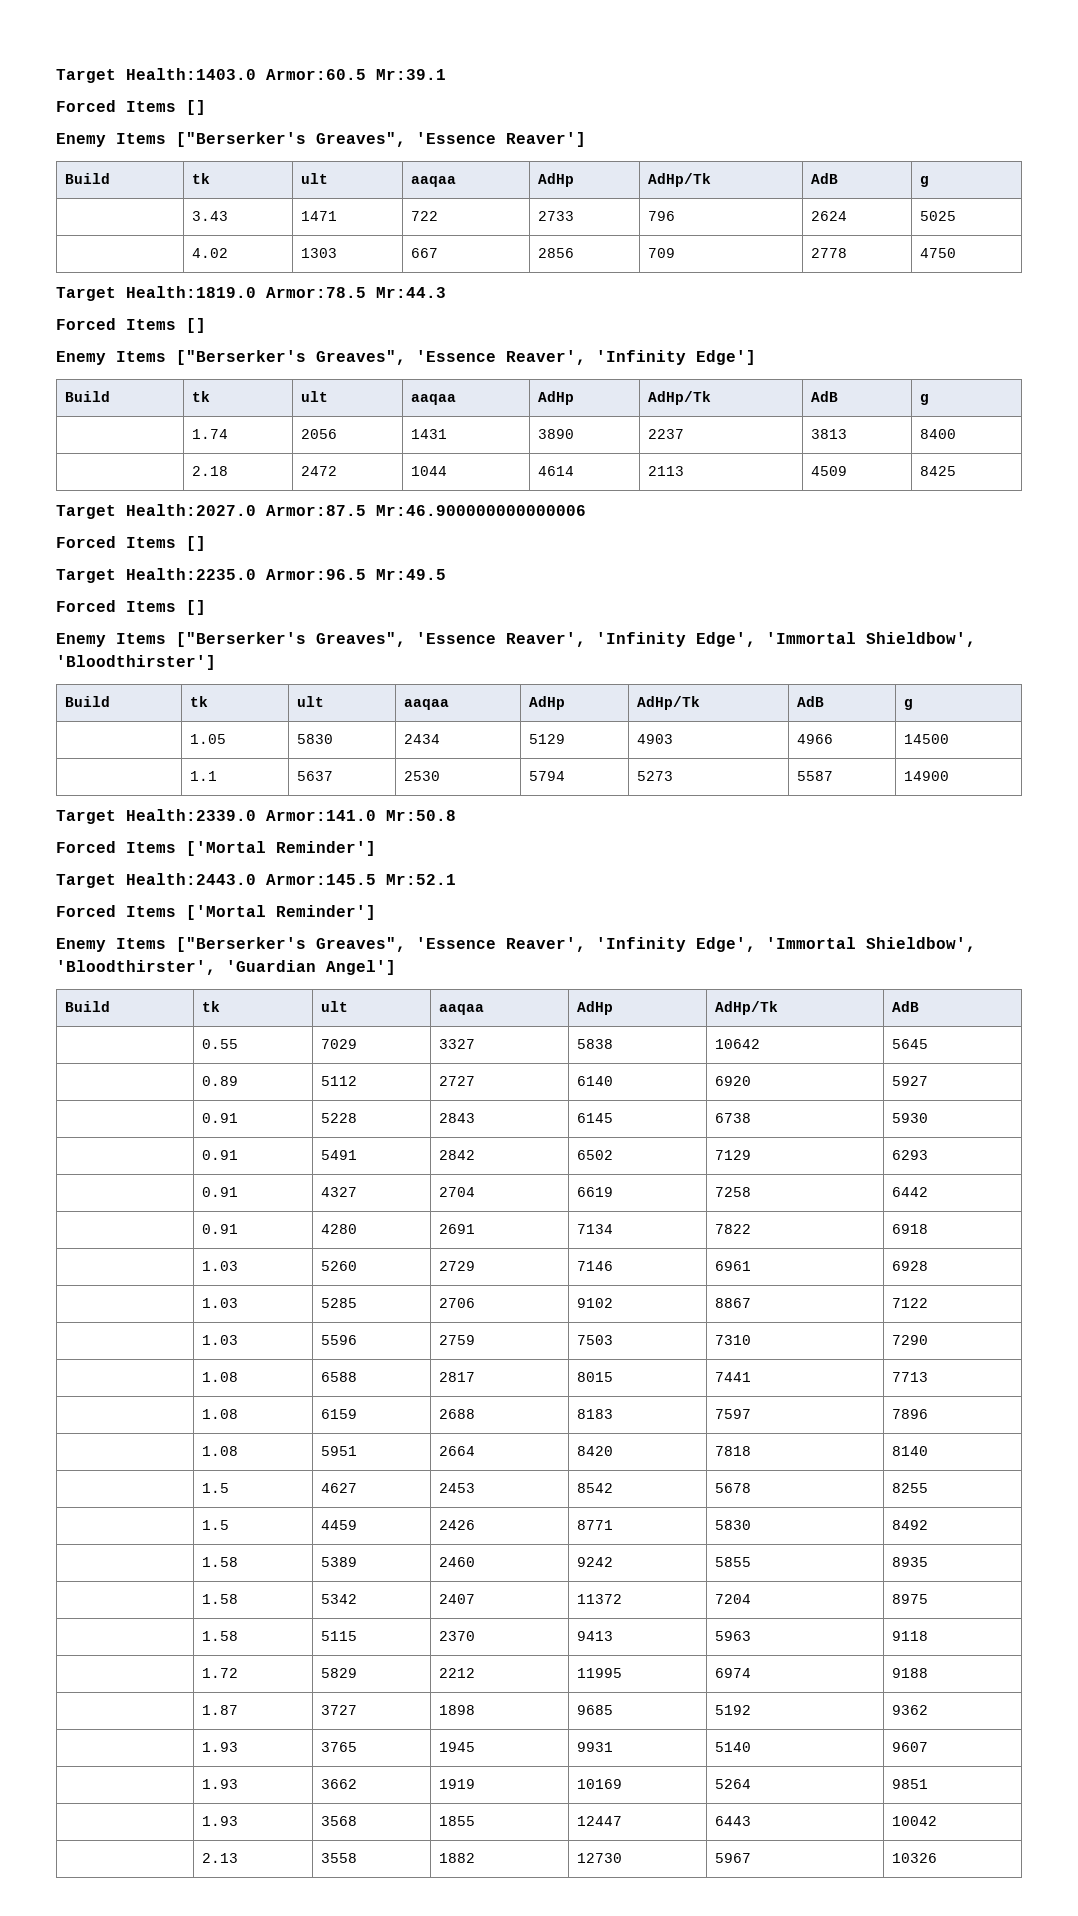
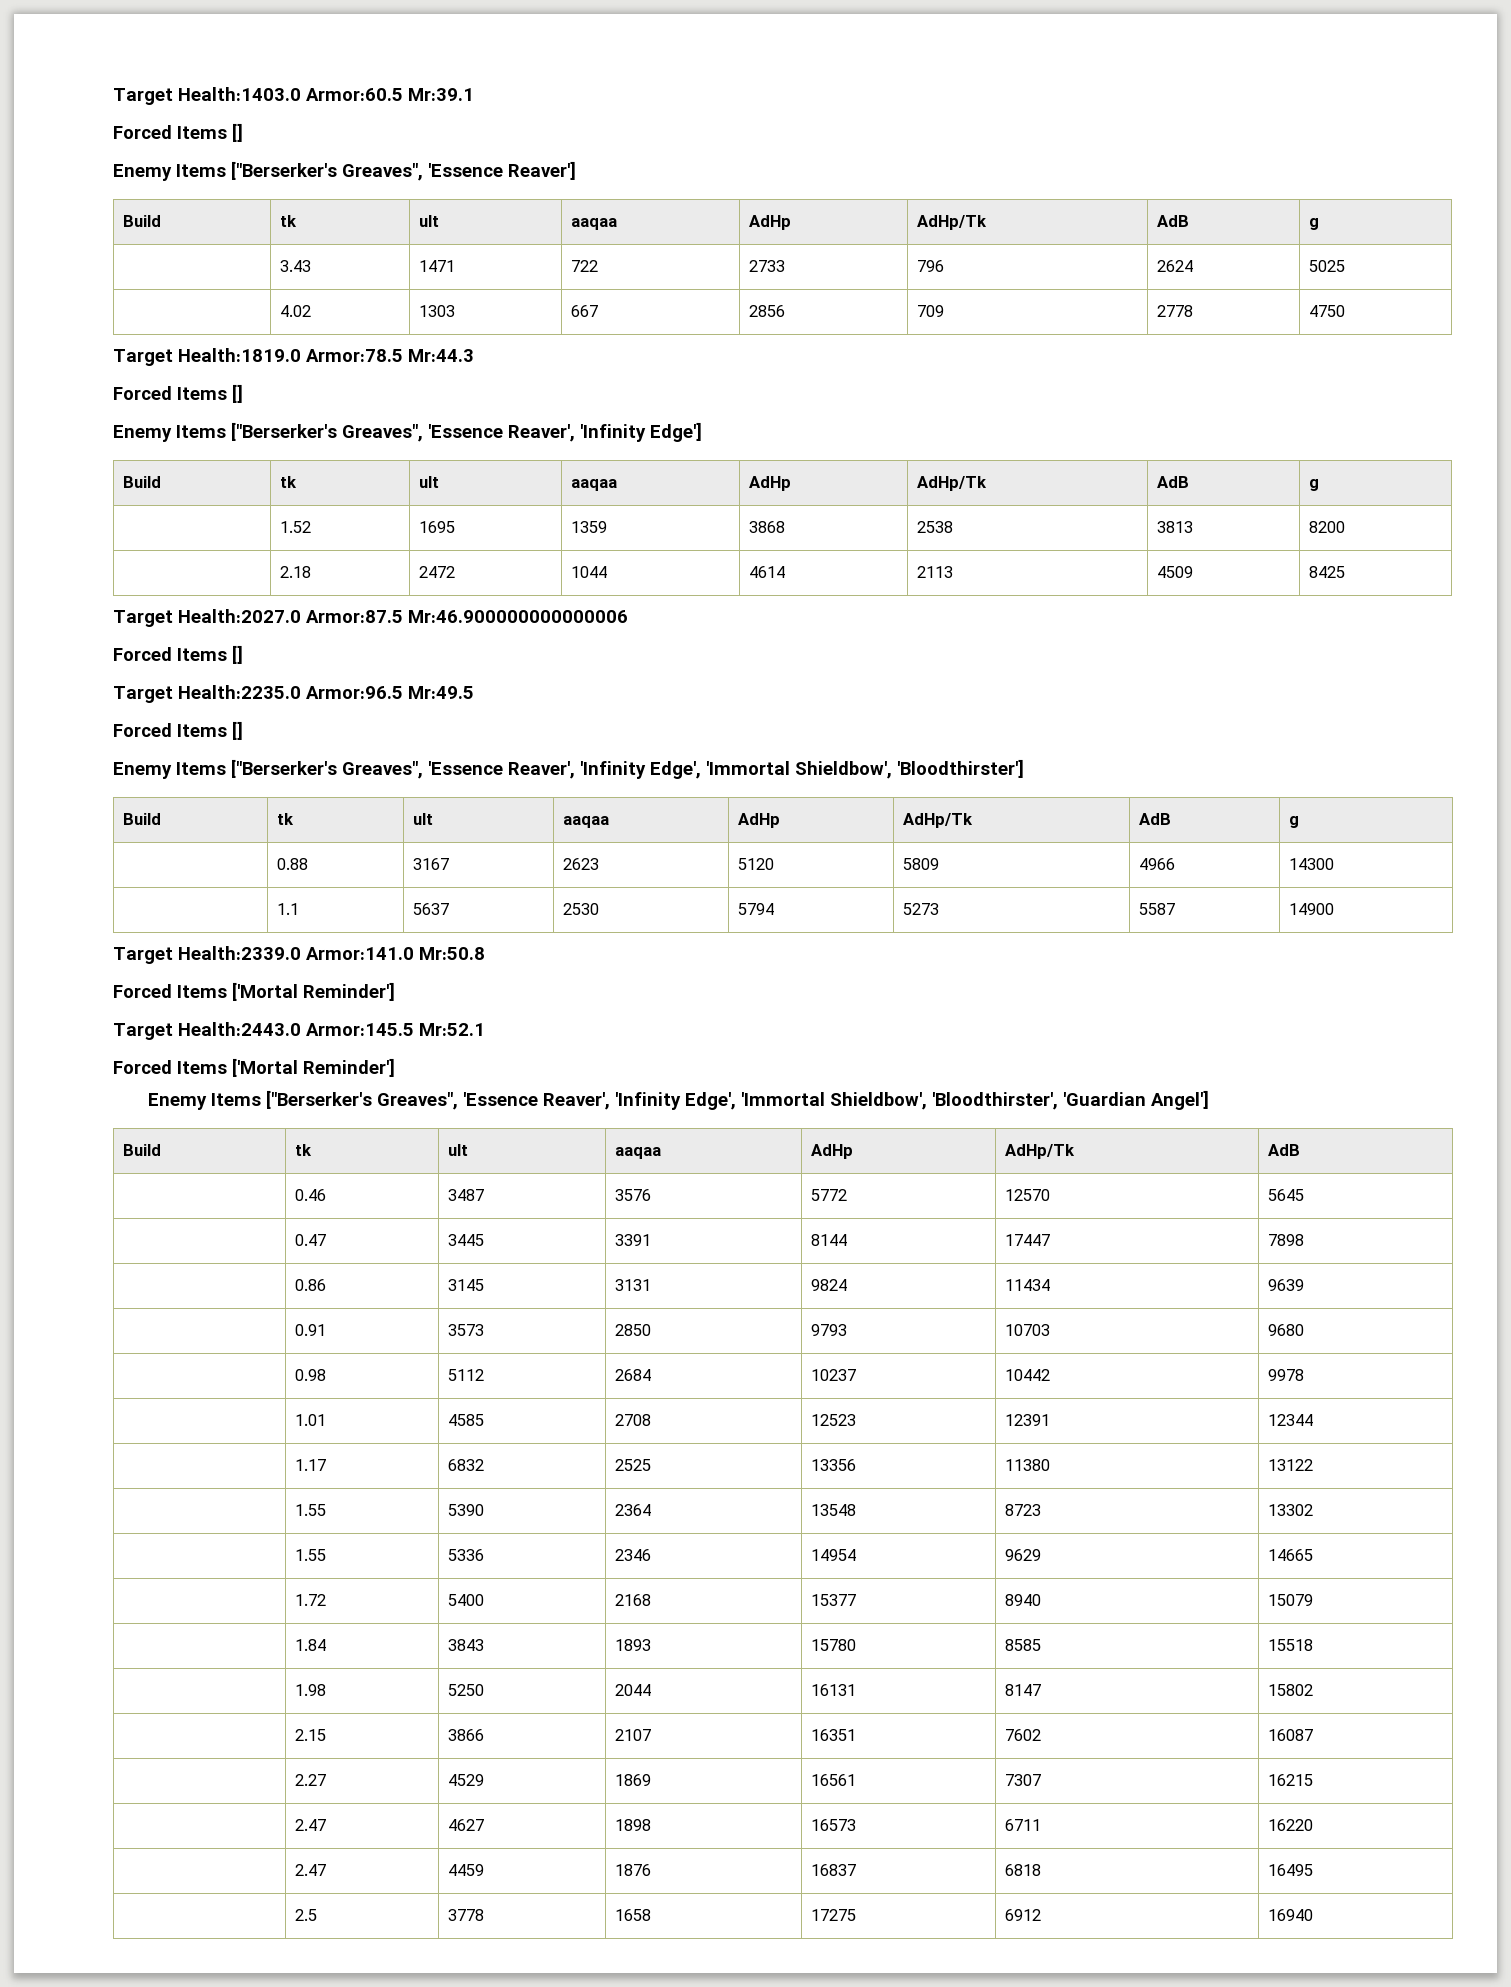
- | 1.74 | 2056 | 1431 | 3890 | 2237 | 3813 | 8400
+ | 1.52 | 1695 | 1359 | 3868 | 2538 | 3813 | 8200
- | 1.05 | 5830 | 2434 | 5129 | 4903 | 4966 | 14500
+ | 0.88 | 3167 | 2623 | 5120 | 5809 | 4966 | 14300
- | 0.55 | 7029 | 3327 | 5838 | 10642 | 5645
- | 0.89 | 5112 | 2727 | 6140 | 6920 | 5927
- | 0.91 | 5228 | 2843 | 6145 | 6738 | 5930
- | 0.91 | 5491 | 2842 | 6502 | 7129 | 6293
- | 0.91 | 4327 | 2704 | 6619 | 7258 | 6442
- | 0.91 | 4280 | 2691 | 7134 | 7822 | 6918
- | 1.03 | 5260 | 2729 | 7146 | 6961 | 6928
- | 1.03 | 5285 | 2706 | 9102 | 8867 | 7122
- | 1.03 | 5596 | 2759 | 7503 | 7310 | 7290
- | 1.08 | 6588 | 2817 | 8015 | 7441 | 7713
- | 1.08 | 6159 | 2688 | 8183 | 7597 | 7896
- | 1.08 | 5951 | 2664 | 8420 | 7818 | 8140
- | 1.5 | 4627 | 2453 | 8542 | 5678 | 8255
- | 1.5 | 4459 | 2426 | 8771 | 5830 | 8492
- | 1.58 | 5389 | 2460 | 9242 | 5855 | 8935
- | 1.58 | 5342 | 2407 | 11372 | 7204 | 8975
- | 1.58 | 5115 | 2370 | 9413 | 5963 | 9118
- | 1.72 | 5829 | 2212 | 11995 | 6974 | 9188
- | 1.87 | 3727 | 1898 | 9685 | 5192 | 9362
- | 1.93 | 3765 | 1945 | 9931 | 5140 | 9607
- | 1.93 | 3662 | 1919 | 10169 | 5264 | 9851
- | 1.93 | 3568 | 1855 | 12447 | 6443 | 10042
- | 2.13 | 3558 | 1882 | 12730 | 5967 | 10326
+ | 0.46 | 3487 | 3576 | 5772 | 12570 | 5645
+ | 0.47 | 3445 | 3391 | 8144 | 17447 | 7898
+ | 0.86 | 3145 | 3131 | 9824 | 11434 | 9639
+ | 0.91 | 3573 | 2850 | 9793 | 10703 | 9680
+ | 0.98 | 5112 | 2684 | 10237 | 10442 | 9978
+ | 1.01 | 4585 | 2708 | 12523 | 12391 | 12344
+ | 1.17 | 6832 | 2525 | 13356 | 11380 | 13122
+ | 1.55 | 5390 | 2364 | 13548 | 8723 | 13302
+ | 1.55 | 5336 | 2346 | 14954 | 9629 | 14665
+ | 1.72 | 5400 | 2168 | 15377 | 8940 | 15079
+ | 1.84 | 3843 | 1893 | 15780 | 8585 | 15518
+ | 1.98 | 5250 | 2044 | 16131 | 8147 | 15802
+ | 2.15 | 3866 | 2107 | 16351 | 7602 | 16087
+ | 2.27 | 4529 | 1869 | 16561 | 7307 | 16215
+ | 2.47 | 4627 | 1898 | 16573 | 6711 | 16220
+ | 2.47 | 4459 | 1876 | 16837 | 6818 | 16495
+ | 2.5 | 3778 | 1658 | 17275 | 6912 | 16940

